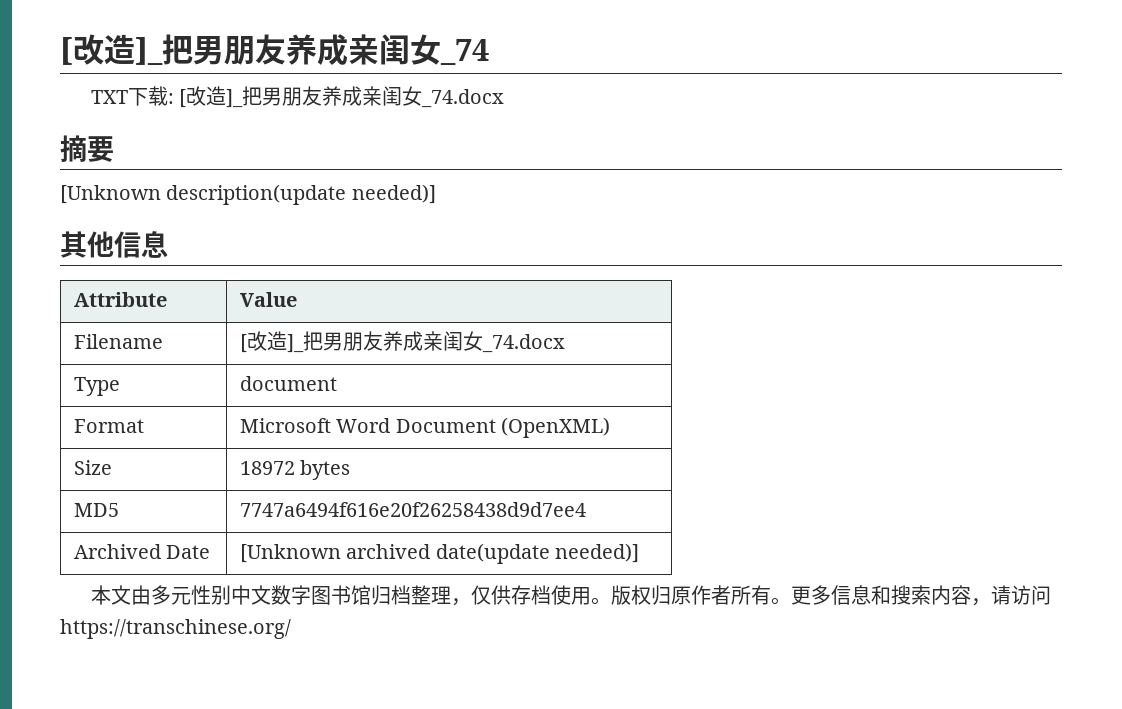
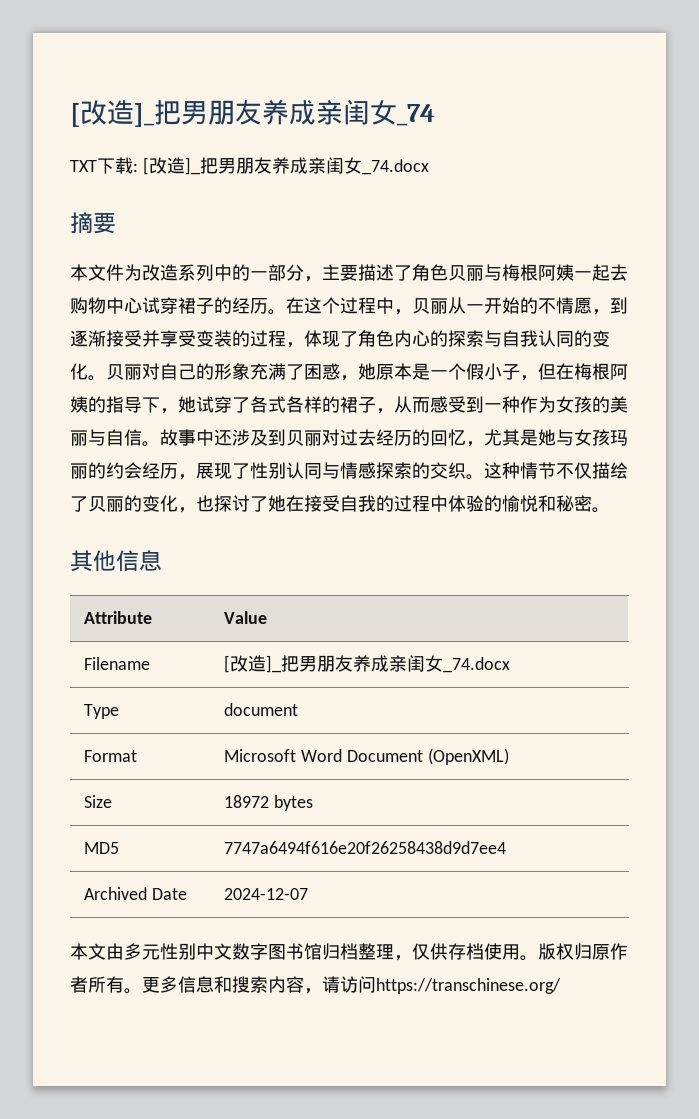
- [Unknown description(update needed)]
+ 本文件为改造系列中的一部分，主要描述了角色贝丽与梅根阿姨一起去购物中心试穿裙子的经历。在这个过程中，贝丽从一开始的不情愿，到逐渐接受并享受变装的过程，体现了角色内心的探索与自我认同的变化。贝丽对自己的形象充满了困惑，她原本是一个假小子，但在梅根阿姨的指导下，她试穿了各式各样的裙子，从而感受到一种作为女孩的美丽与自信。故事中还涉及到贝丽对过去经历的回忆，尤其是她与女孩玛丽的约会经历，展现了性别认同与情感探索的交织。这种情节不仅描绘了贝丽的变化，也探讨了她在接受自我的过程中体验的愉悦和秘密。
- Archived Date | [Unknown archived date(update needed)]
+ Archived Date | 2024-12-07

